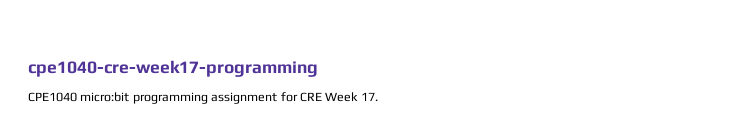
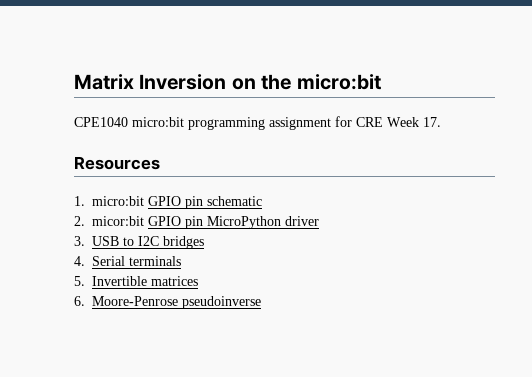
- cpe1040-cre-week17-programming
+ Matrix Inversion on the micro:bit
+ Resources
+ 1. micro:bit GPIO pin schematic
+ 2. micor:bit GPIO pin MicroPython driver
+ 3. USB to I2C bridges
+ 4. Serial terminals
+ 5. Invertible matrices
+ 6. Moore-Penrose pseudoinverse

